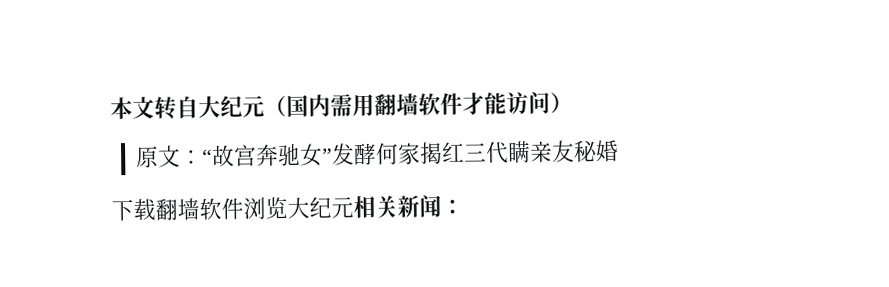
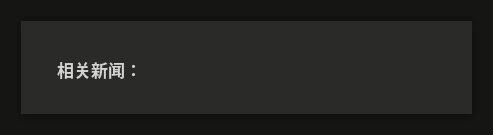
- 本文转自大纪元（国内需用翻墙软件才能访问）
- 原文：“故宫奔驰女”发酵何家揭红三代瞒亲友秘婚
- 下载翻墙软件浏览大纪元相关新闻：
+ 相关新闻：

